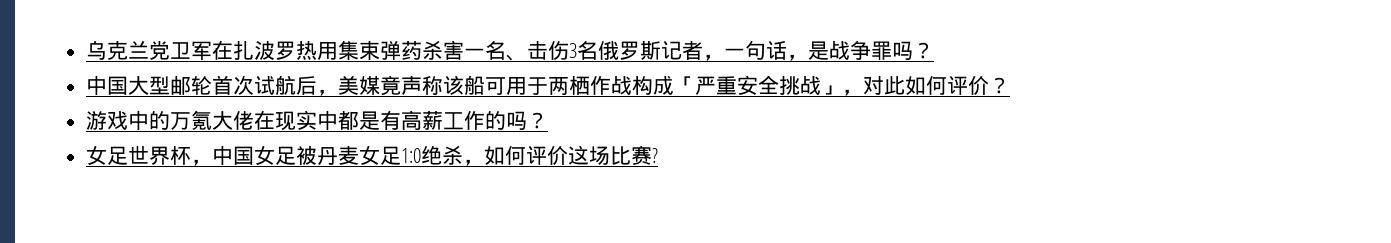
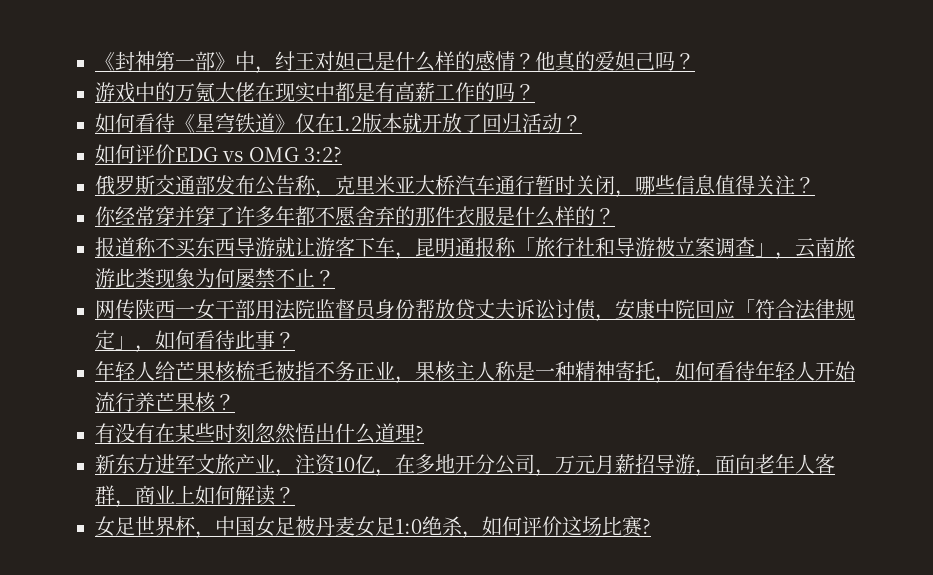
- 乌克兰党卫军在扎波罗热用集束弹药杀害一名、击伤3名俄罗斯记者，一句话，是战争罪吗？
- 中国大型邮轮首次试航后，美媒竟声称该船可用于两栖作战构成「严重安全挑战」，对此如何评价？
+ 《封神第一部》中，纣王对妲己是什么样的感情？他真的爱妲己吗？
+ 如何看待《星穹铁道》仅在1.2版本就开放了回归活动？
+ 如何评价EDG vs OMG 3:2?
+ 俄罗斯交通部发布公告称，克里米亚大桥汽车通行暂时关闭，哪些信息值得关注？
+ 你经常穿并穿了许多年都不愿舍弃的那件衣服是什么样的？
+ 报道称不买东西导游就让游客下车，昆明通报称「旅行社和导游被立案调查」，云南旅游此类现象为何屡禁不止？
+ 网传陕西一女干部用法院监督员身份帮放贷丈夫诉讼讨债，安康中院回应「符合法律规定」，如何看待此事？
+ 年轻人给芒果核梳毛被指不务正业，果核主人称是一种精神寄托，如何看待年轻人开始流行养芒果核？
+ 有没有在某些时刻忽然悟出什么道理?
+ 新东方进军文旅产业，注资10亿，在多地开分公司，万元月薪招导游，面向老年人客群，商业上如何解读？

